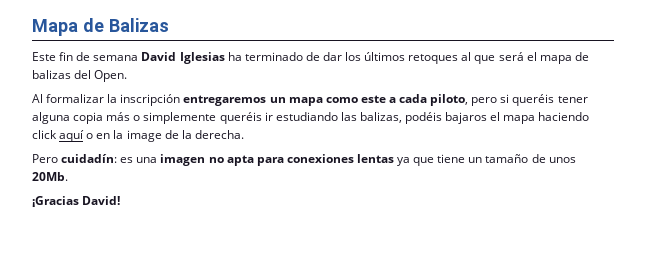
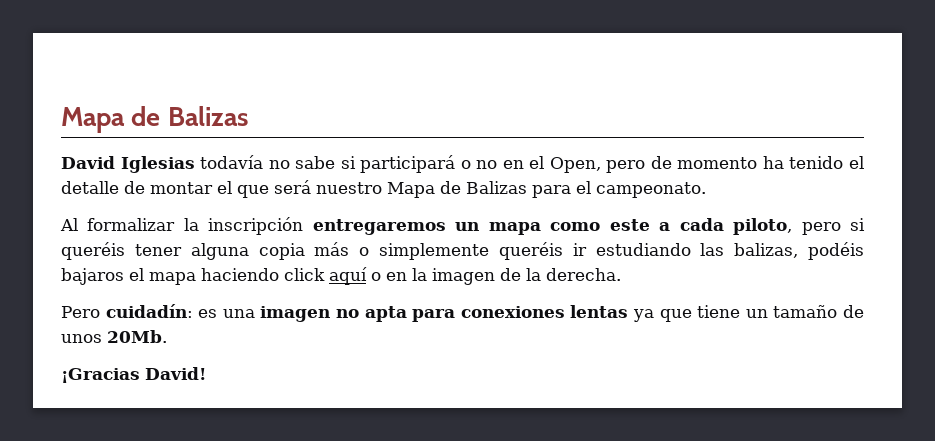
- Este fin de semana David Iglesias ha terminado de dar los últimos retoques al que será el mapa de balizas del Open.
+ David Iglesias todavía no sabe si participará o no en el Open, pero de momento ha tenido el detalle de montar el que será nuestro Mapa de Balizas para el campeonato.
- Al formalizar la inscripción entregaremos un mapa como este a cada piloto, pero si queréis tener alguna copia más o simplemente queréis ir estudiando las balizas, podéis bajaros el mapa haciendo click aquí o en la image de la derecha.
+ Al formalizar la inscripción entregaremos un mapa como este a cada piloto, pero si queréis tener alguna copia más o simplemente queréis ir estudiando las balizas, podéis bajaros el mapa haciendo click aquí o en la imagen de la derecha.

